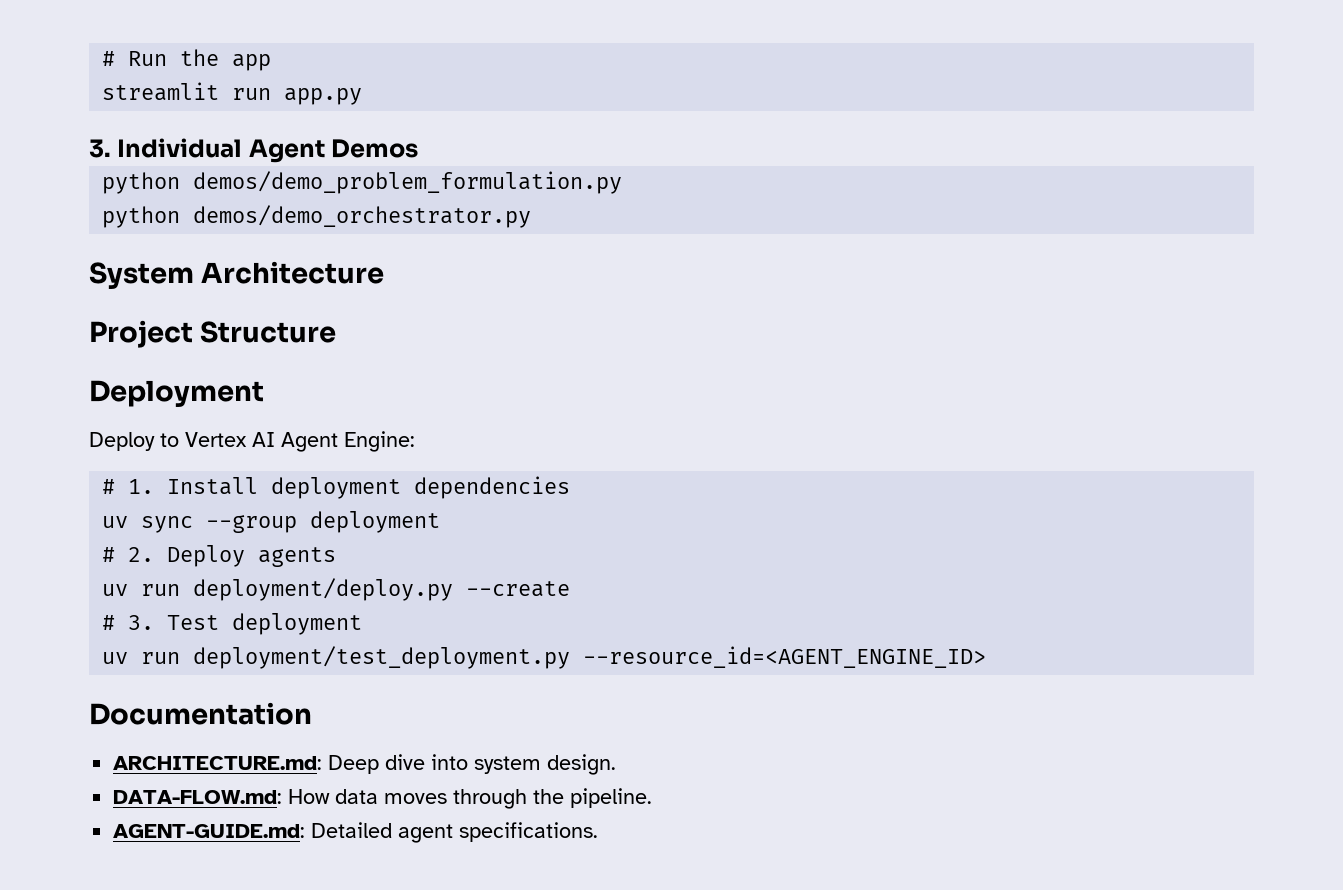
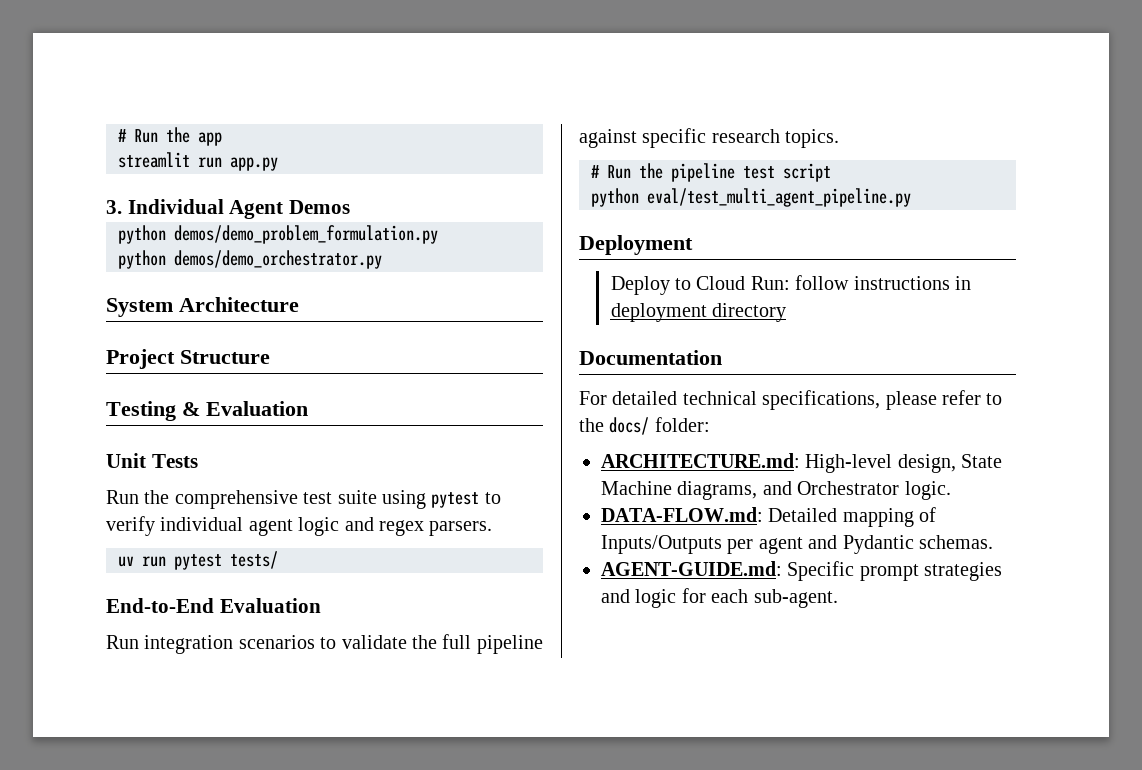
+ Testing & Evaluation
+ Unit Tests
+ Run the comprehensive test suite using pytest to verify individual agent logic and regex parsers.
+ uv run pytest tests/
+ End-to-End Evaluation
+ Run integration scenarios to validate the full pipeline against specific research topics.
+ # Run the pipeline test script
+ python eval/test_multi_agent_pipeline.py
  Deployment
- Deploy to Vertex AI Agent Engine:
- # 1. Install deployment dependencies
- uv sync --group deployment
- # 2. Deploy agents
- uv run deployment/deploy.py --create
- # 3. Test deployment
- uv run deployment/test_deployment.py --resource_id=<AGENT_ENGINE_ID>
+ Deploy to Cloud Run: follow instructions in deployment directory
  Documentation
- ARCHITECTURE.md: Deep dive into system design.
- DATA-FLOW.md: How data moves through the pipeline.
- AGENT-GUIDE.md: Detailed agent specifications.
+ For detailed technical specifications, please refer to the docs/ folder:
+ ARCHITECTURE.md: High-level design, State Machine diagrams, and Orchestrator logic.
+ DATA-FLOW.md: Detailed mapping of Inputs/Outputs per agent and Pydantic schemas.
+ AGENT-GUIDE.md: Specific prompt strategies and logic for each sub-agent.

